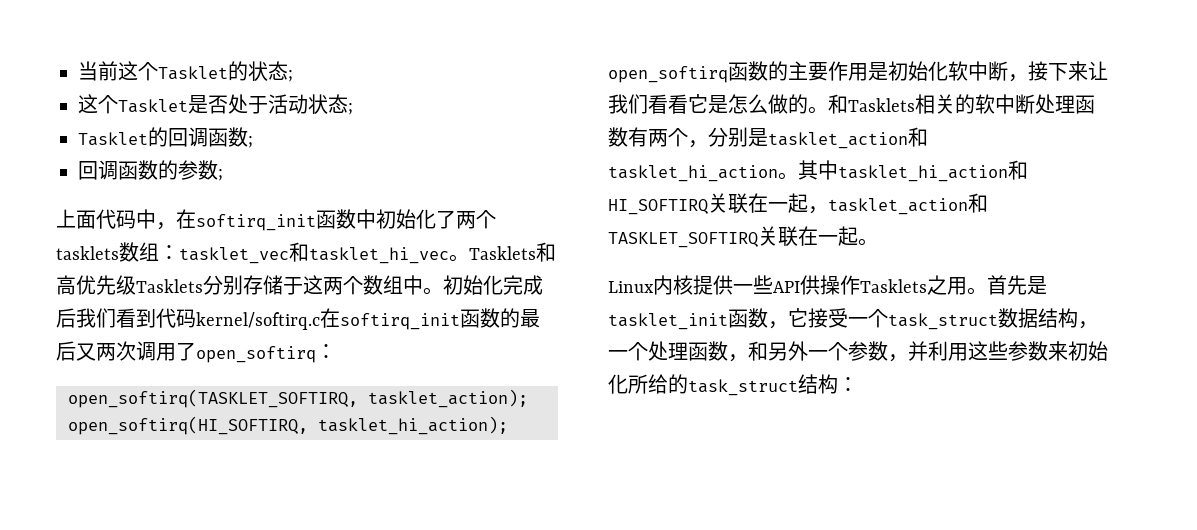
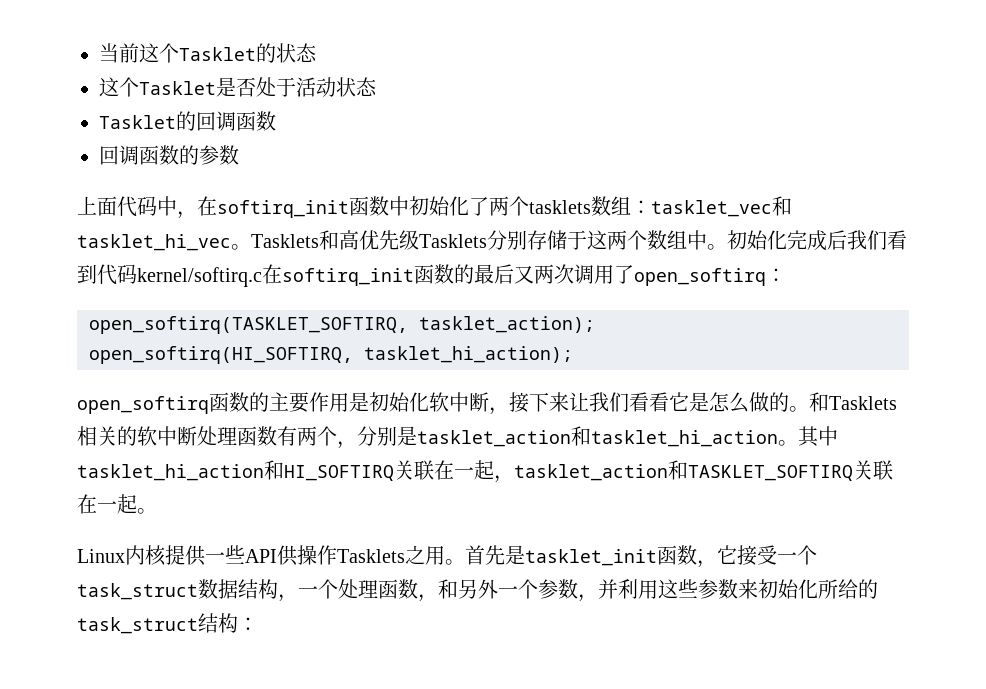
- 当前这个Tasklet的状态;
+ 当前这个Tasklet的状态
- 这个Tasklet是否处于活动状态;
+ 这个Tasklet是否处于活动状态
- Tasklet的回调函数;
+ Tasklet的回调函数
- 回调函数的参数;
+ 回调函数的参数

